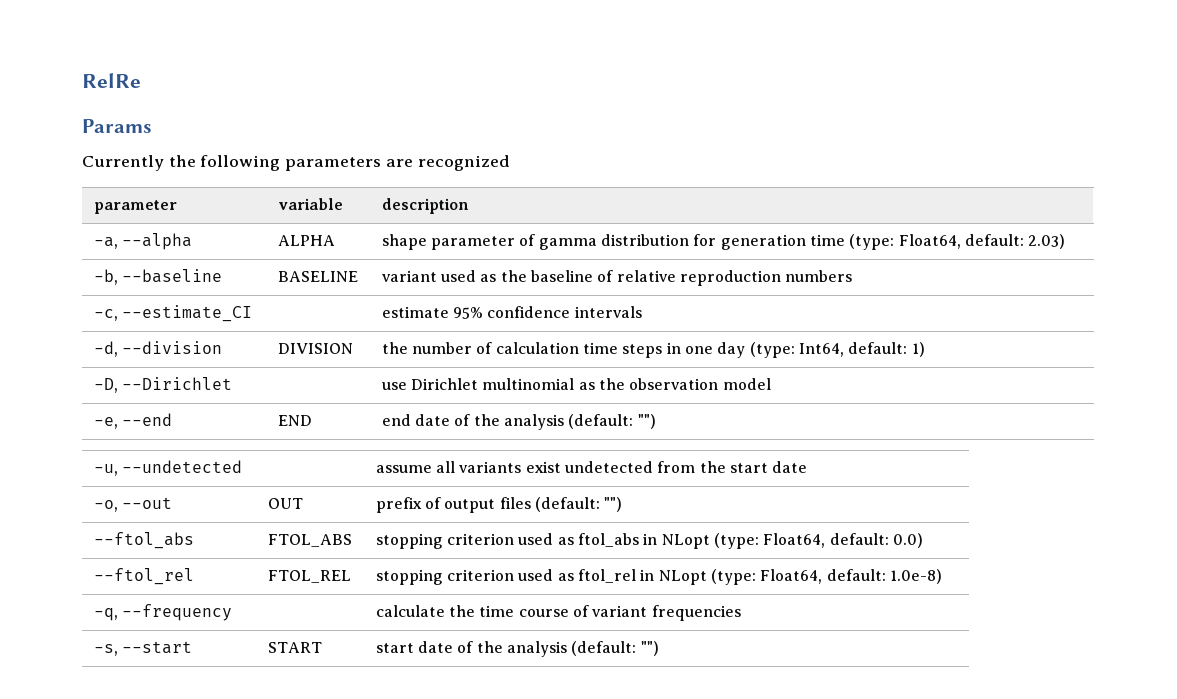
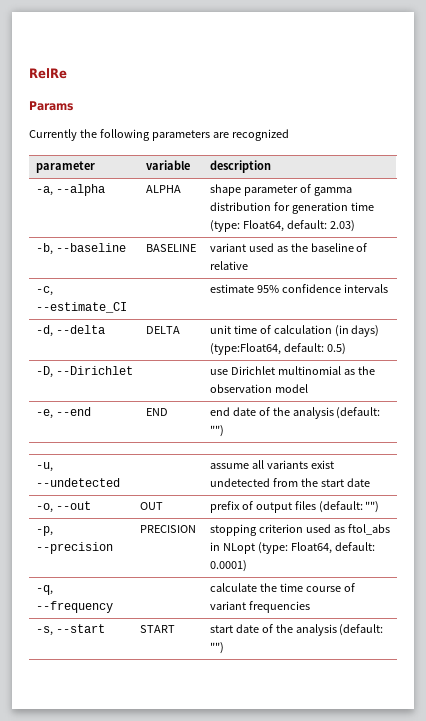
- -b, --baseline | BASELINE | variant used as the baseline of relative reproduction numbers
+ -b, --baseline | BASELINE | variant used as the baseline of relative
- -d, --division | DIVISION | the number of calculation time steps in one day (type: Int64, default: 1)
+ -d, --delta | DELTA | unit time of calculation (in days) (type:Float64, default: 0.5)
- --ftol_abs | FTOL_ABS | stopping criterion used as ftol_abs in NLopt (type: Float64, default: 0.0)
- --ftol_rel | FTOL_REL | stopping criterion used as ftol_rel in NLopt (type: Float64, default: 1.0e-8)
+ -p, --precision | PRECISION | stopping criterion used as ftol_abs in NLopt (type: Float64, default: 0.0001)

